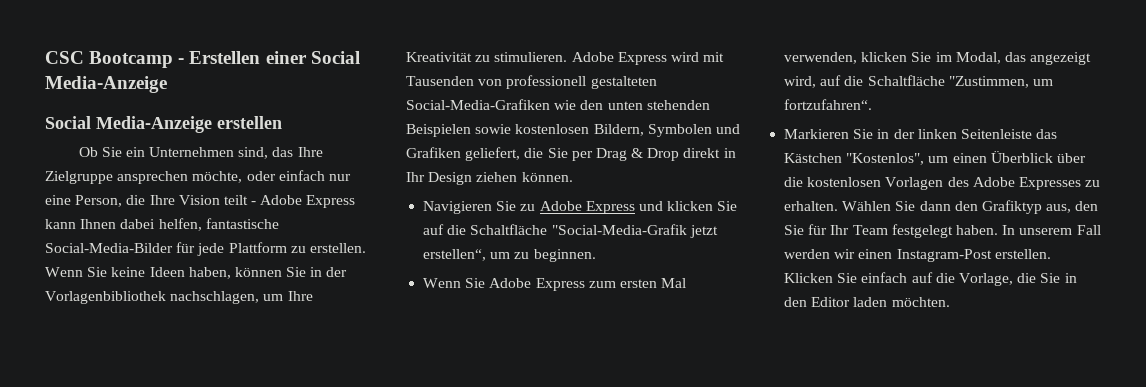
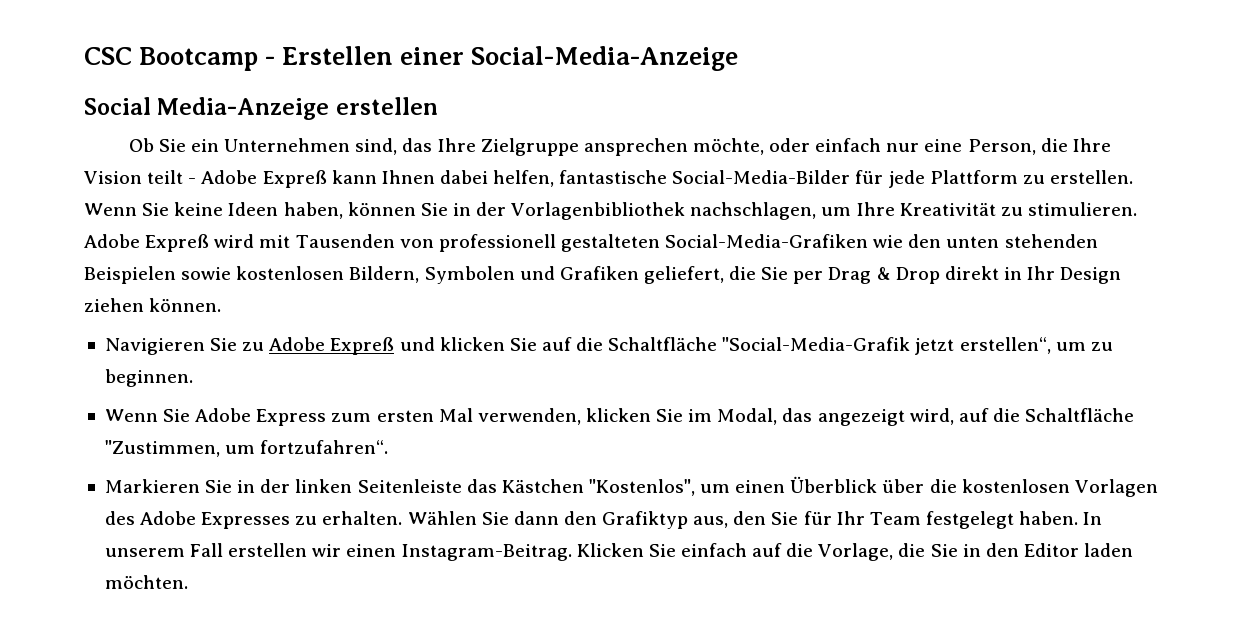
- CSC Bootcamp - Erstellen einer Social Media-Anzeige
+ CSC Bootcamp - Erstellen einer Social-Media-Anzeige
- Ob Sie ein Unternehmen sind, das Ihre Zielgruppe ansprechen möchte, oder einfach nur eine Person, die Ihre Vision teilt - Adobe Express kann Ihnen dabei helfen, fantastische Social-Media-Bilder für jede Plattform zu erstellen.
+ Ob Sie ein Unternehmen sind, das Ihre Zielgruppe ansprechen möchte, oder einfach nur eine Person, die Ihre Vision teilt - Adobe Expreß kann Ihnen dabei helfen, fantastische Social-Media-Bilder für jede Plattform zu erstellen.
- Adobe Express wird mit Tausenden von professionell gestalteten Social-Media-Grafiken wie den unten stehenden Beispielen sowie kostenlosen Bildern, Symbolen und Grafiken geliefert, die Sie per Drag & Drop direkt in Ihr Design ziehen können.
+ Adobe Expreß wird mit Tausenden von professionell gestalteten Social-Media-Grafiken wie den unten stehenden Beispielen sowie kostenlosen Bildern, Symbolen und Grafiken geliefert, die Sie per Drag & Drop direkt in Ihr Design ziehen können.
- Navigieren Sie zu Adobe Express und klicken Sie auf die Schaltfläche "Social-Media-Grafik jetzt erstellen“, um zu beginnen.
+ Navigieren Sie zu Adobe Expreß und klicken Sie auf die Schaltfläche "Social-Media-Grafik jetzt erstellen“, um zu beginnen.
- In unserem Fall werden wir einen Instagram-Post erstellen.
+ In unserem Fall erstellen wir einen Instagram-Beitrag.

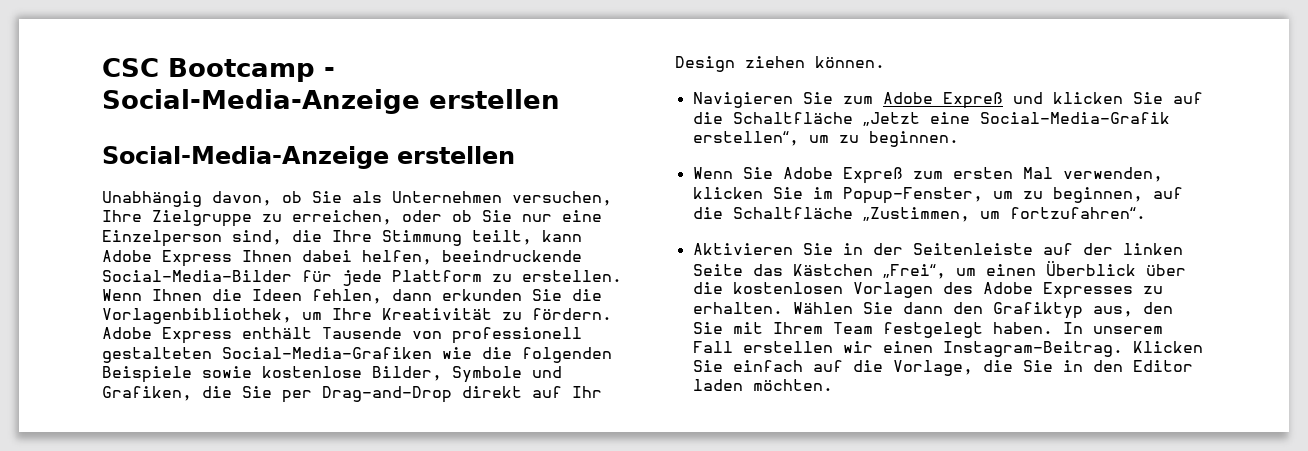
- CSC Bootcamp - Erstellen einer Social-Media-Anzeige
- Social Media-Anzeige erstellen
- Ob Sie ein Unternehmen sind, das Ihre Zielgruppe ansprechen möchte, oder einfach nur eine Person, die Ihre Vision teilt - Adobe Expreß kann Ihnen dabei helfen, fantastische Social-Media-Bilder für jede Plattform zu erstellen.
+ CSC Bootcamp - Social-Media-Anzeige erstellen
+ Social-Media-Anzeige erstellen
+ Unabhängig davon, ob Sie als Unternehmen versuchen, Ihre Zielgruppe zu erreichen, oder ob Sie nur eine Einzelperson sind, die Ihre Stimmung teilt, kann Adobe Express Ihnen dabei helfen, beeindruckende Social-Media-Bilder für jede Plattform zu erstellen.
- Wenn Sie keine Ideen haben, können Sie in der Vorlagenbibliothek nachschlagen, um Ihre Kreativität zu stimulieren. Adobe Expreß wird mit Tausenden von professionell gestalteten Social-Media-Grafiken wie den unten stehenden Beispielen sowie kostenlosen Bildern, Symbolen und Grafiken geliefert, die Sie per Drag & Drop direkt in Ihr Design ziehen können.
+ Wenn Ihnen die Ideen fehlen, dann erkunden Sie die Vorlagenbibliothek, um Ihre Kreativität zu fördern. Adobe Express enthält Tausende von professionell gestalteten Social-Media-Grafiken wie die folgenden Beispiele sowie kostenlose Bilder, Symbole und Grafiken, die Sie per Drag-and-Drop direkt auf Ihr Design ziehen können.
- Navigieren Sie zu Adobe Expreß und klicken Sie auf die Schaltfläche "Social-Media-Grafik jetzt erstellen“, um zu beginnen.
+ Navigieren Sie zum Adobe Expreß und klicken Sie auf die Schaltfläche „Jetzt eine Social-Media-Grafik erstellen“, um zu beginnen.
- Wenn Sie Adobe Express zum ersten Mal verwenden, klicken Sie im Modal, das angezeigt wird, auf die Schaltfläche "Zustimmen, um fortzufahren“.
+ Wenn Sie Adobe Expreß zum ersten Mal verwenden, klicken Sie im Popup-Fenster, um zu beginnen, auf die Schaltfläche „Zustimmen, um fortzufahren“.
- Markieren Sie in der linken Seitenleiste das Kästchen "Kostenlos", um einen Überblick über die kostenlosen Vorlagen des Adobe Expresses zu erhalten.
+ Aktivieren Sie in der Seitenleiste auf der linken Seite das Kästchen „Frei“, um einen Überblick über die kostenlosen Vorlagen des Adobe Expresses zu erhalten.
- Wählen Sie dann den Grafiktyp aus, den Sie für Ihr Team festgelegt haben.
+ Wählen Sie dann den Grafiktyp aus, den Sie mit Ihrem Team festgelegt haben.

